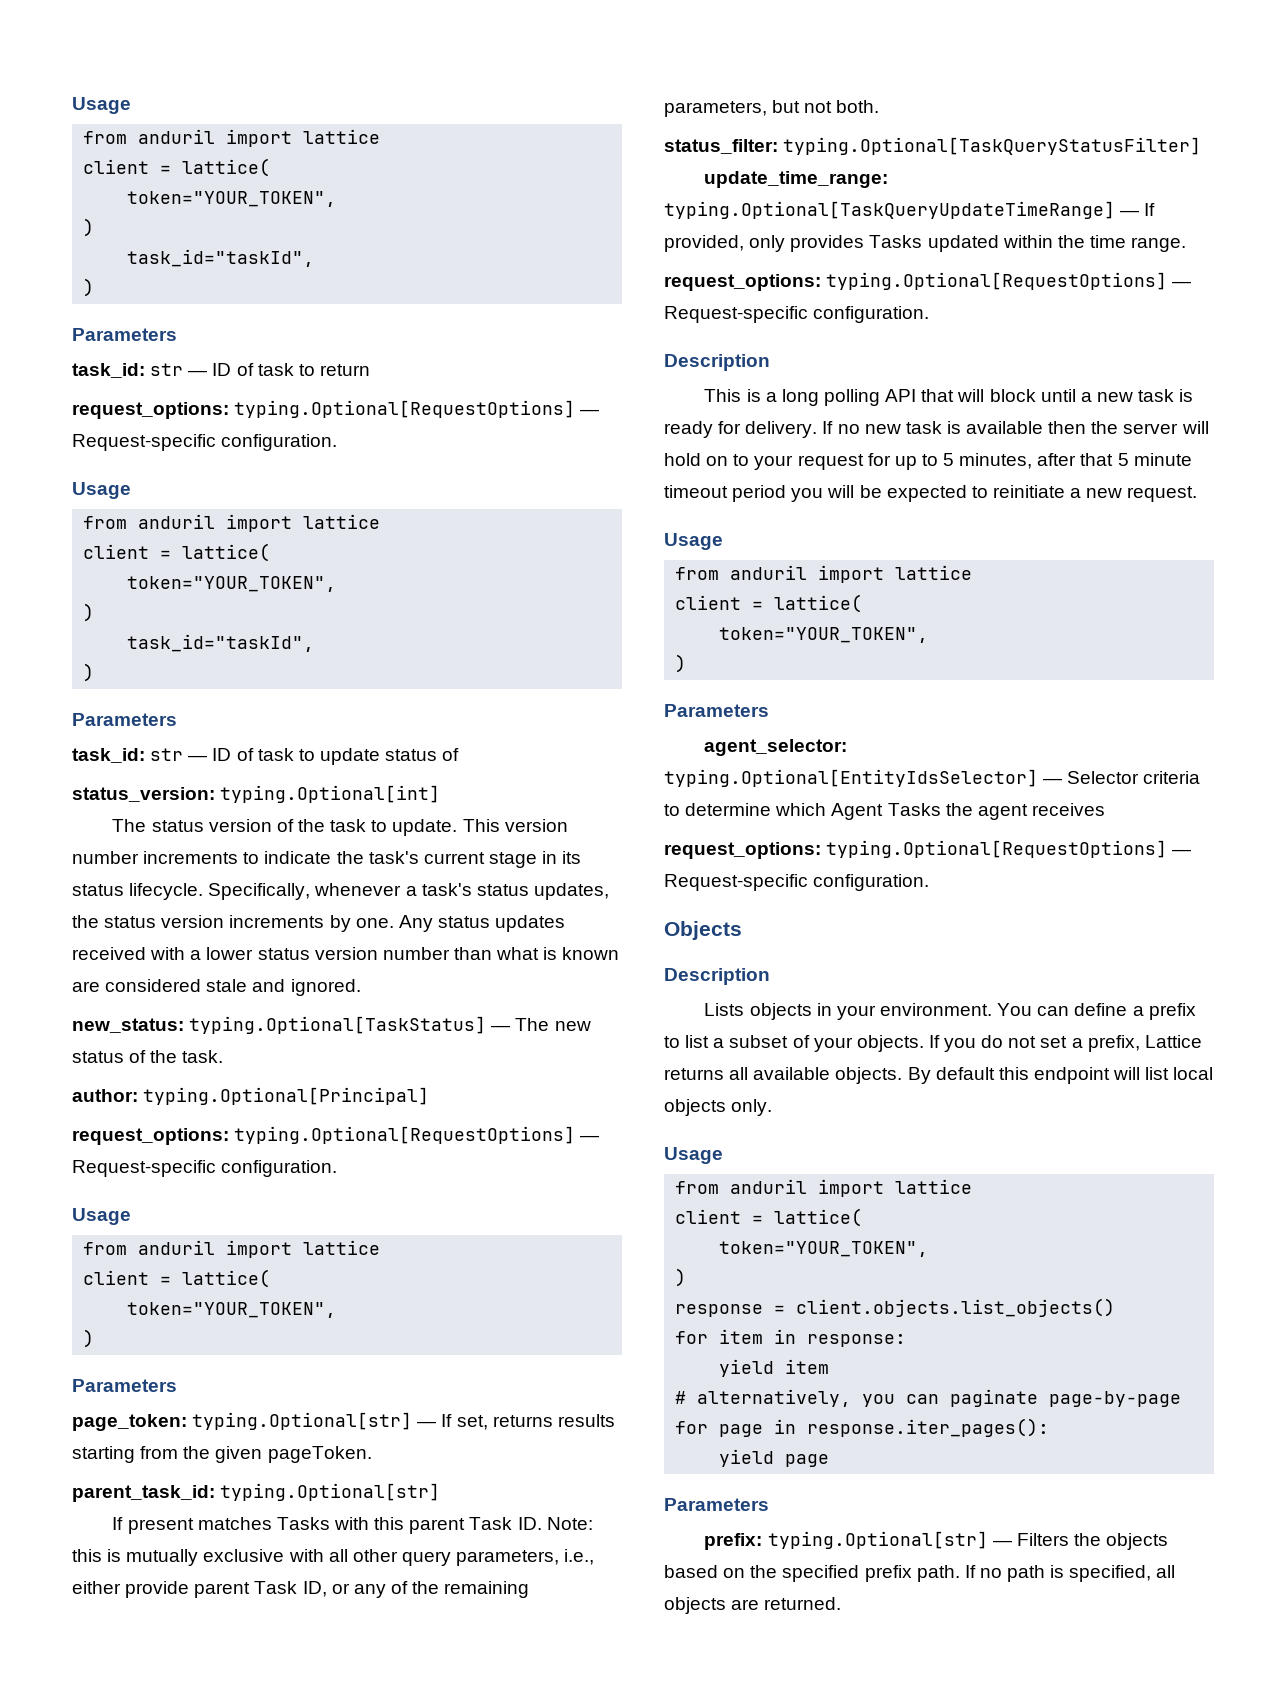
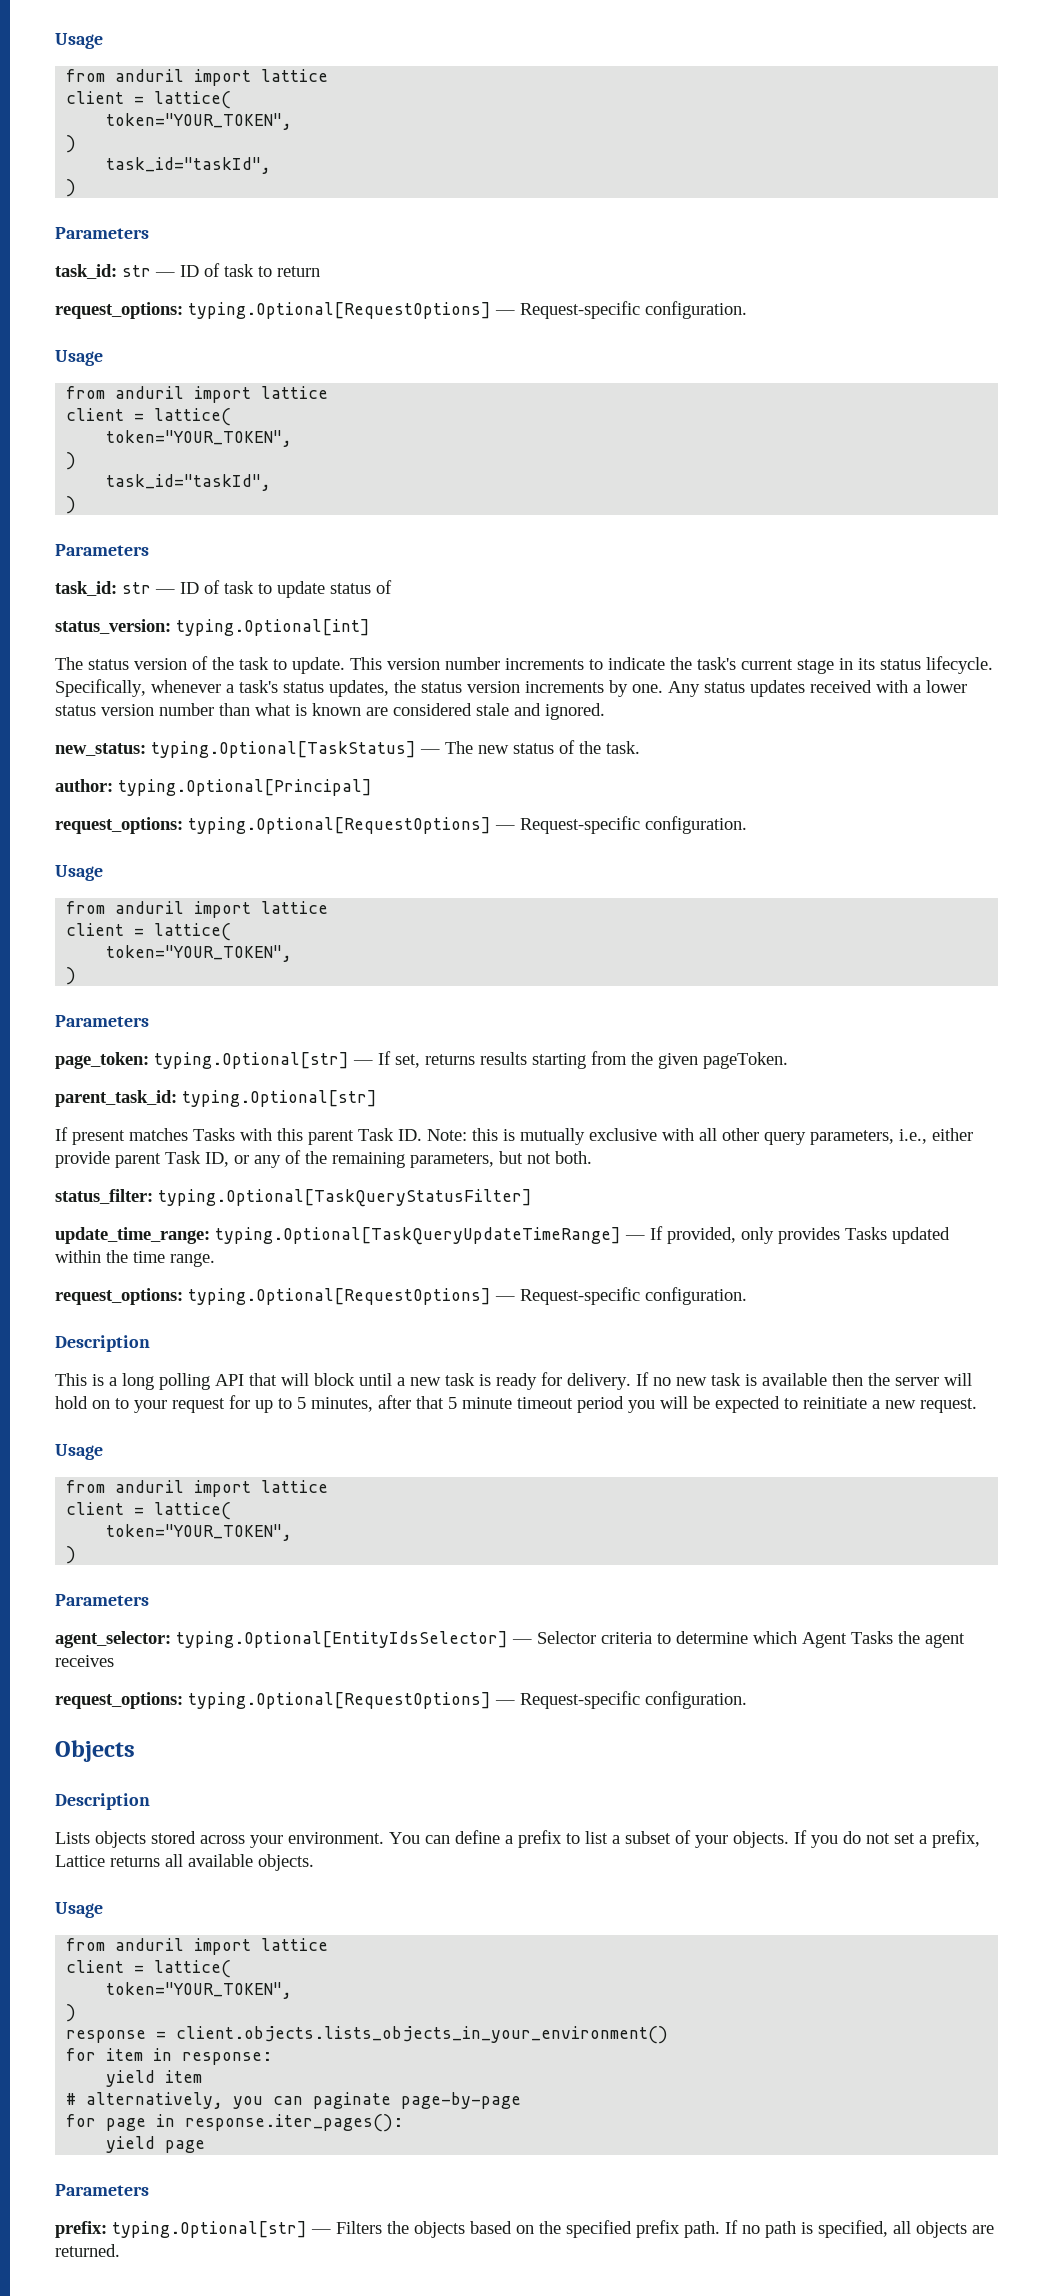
- Lists objects in your environment.
+ Lists objects stored across your environment.
- By default this endpoint will list local objects only.
- response = client.objects.list_objects()
+ response = client.objects.lists_objects_in_your_environment()

